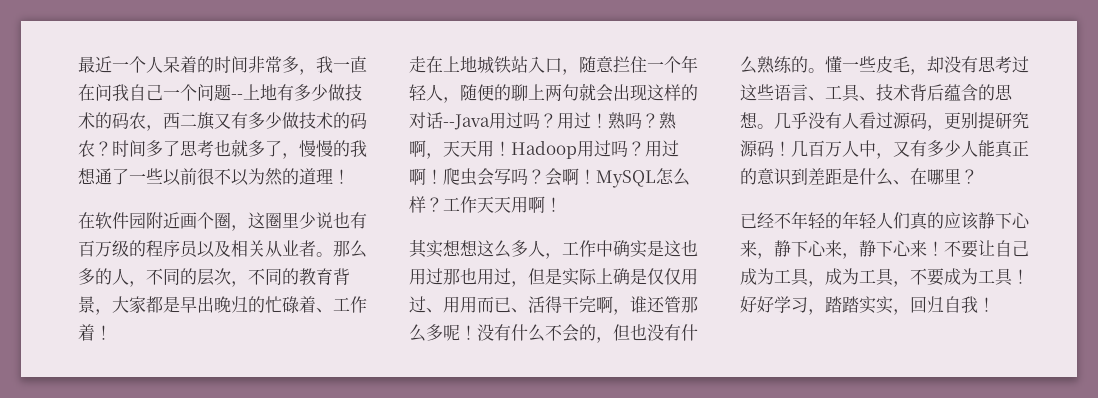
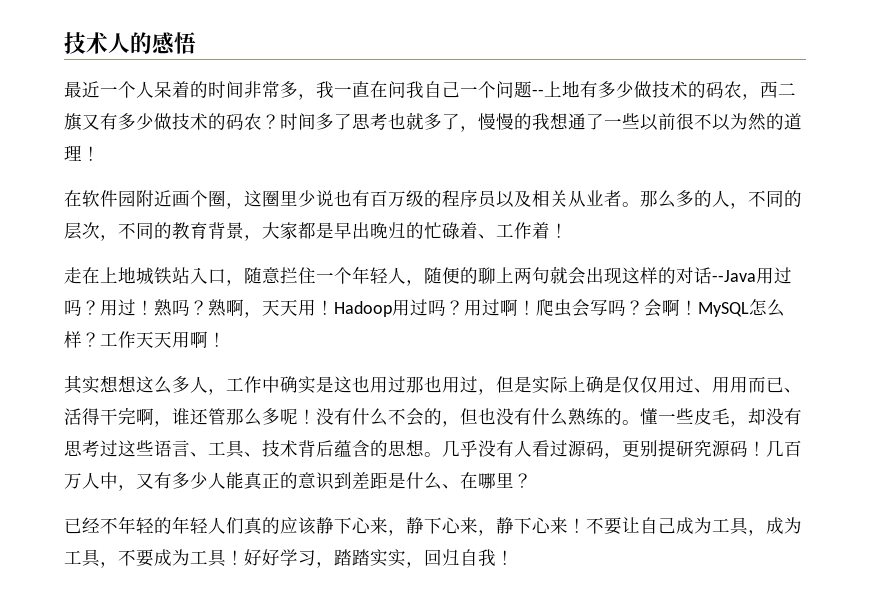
+ 技术人的感悟

